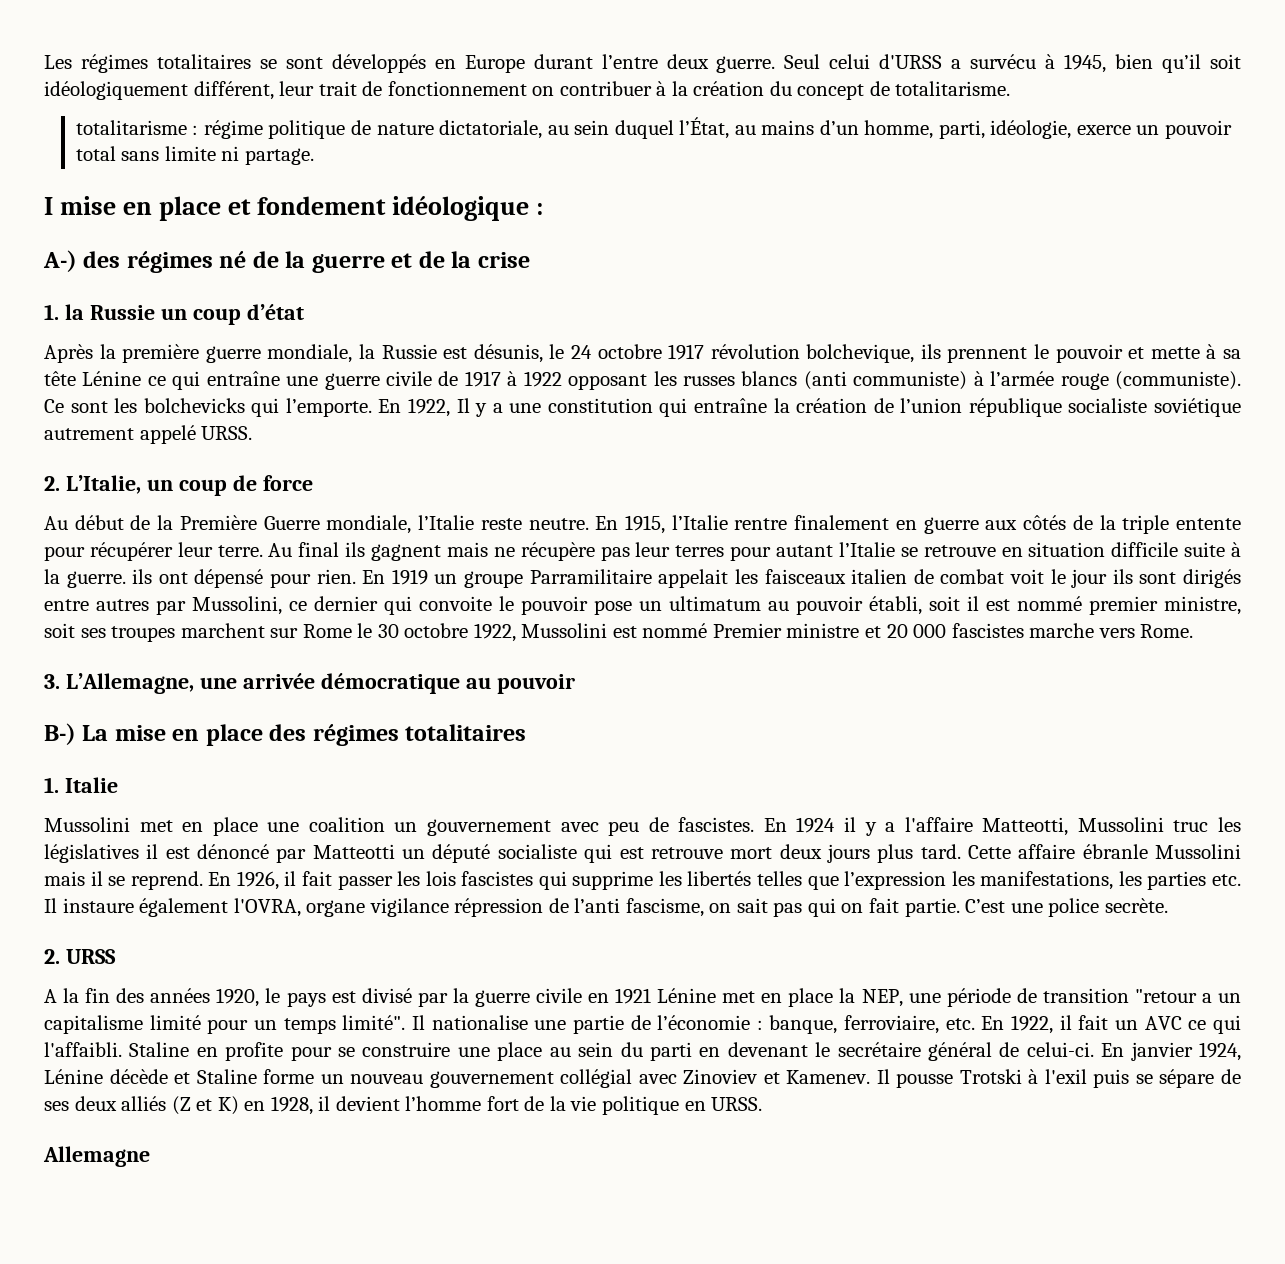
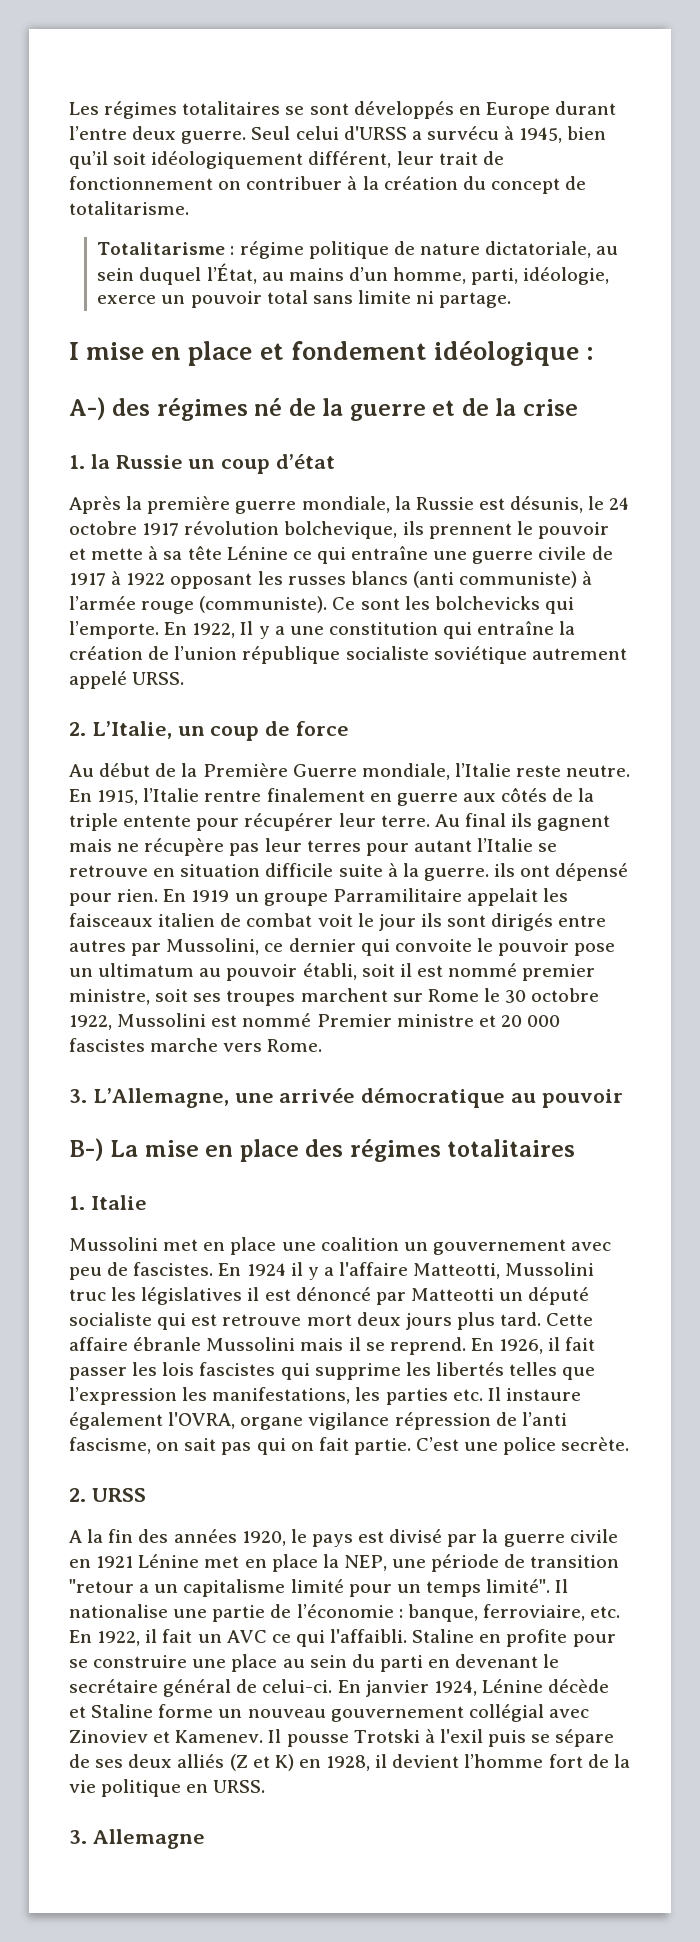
- totalitarisme : régime politique de nature dictatoriale, au sein duquel l’État, au mains d’un homme, parti, idéologie, exerce un pouvoir total sans limite ni partage.
+ Totalitarisme : régime politique de nature dictatoriale, au sein duquel l’État, au mains d’un homme, parti, idéologie, exerce un pouvoir total sans limite ni partage.
- Allemagne
+ 3. Allemagne

